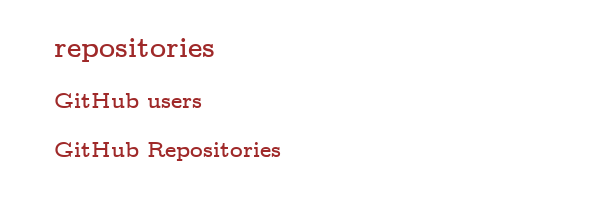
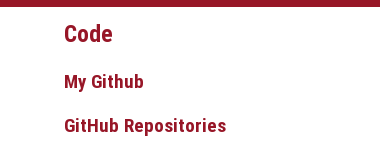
- repositories
- GitHub users
+ Code
+ My Github

